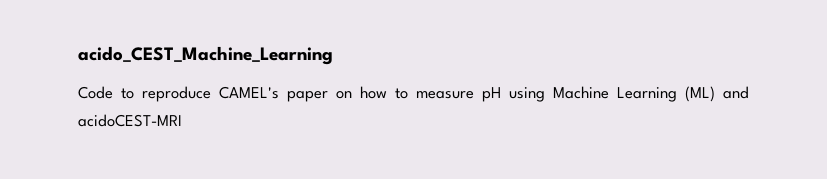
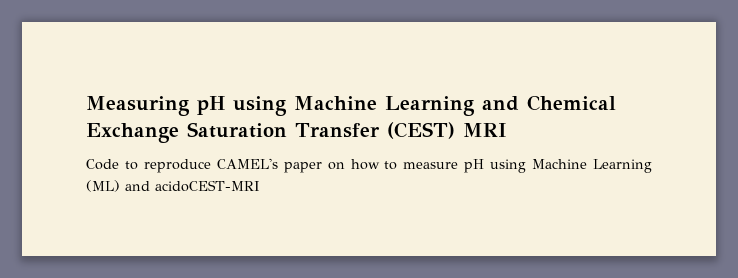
- acido_CEST_Machine_Learning
+ Measuring pH using Machine Learning and Chemical Exchange Saturation Transfer (CEST) MRI

